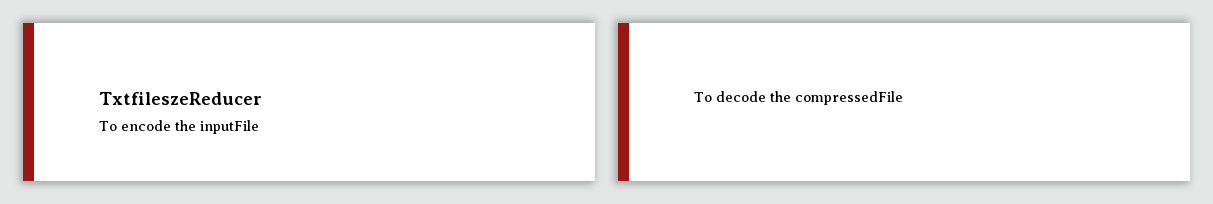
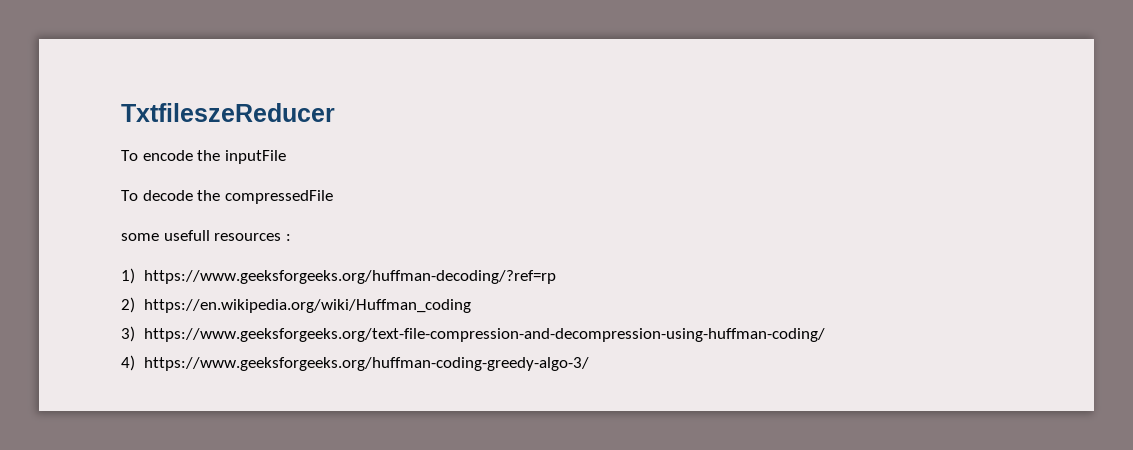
+ some usefull resources :
+ 1) https://www.geeksforgeeks.org/huffman-decoding/?ref=rp
+ 2) https://en.wikipedia.org/wiki/Huffman_coding
+ 3) https://www.geeksforgeeks.org/text-file-compression-and-decompression-using-huffman-coding/
+ 4) https://www.geeksforgeeks.org/huffman-coding-greedy-algo-3/

